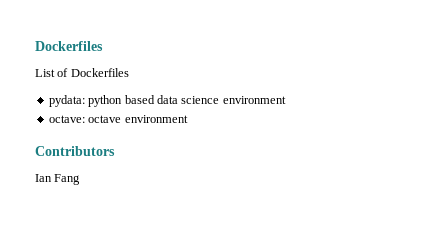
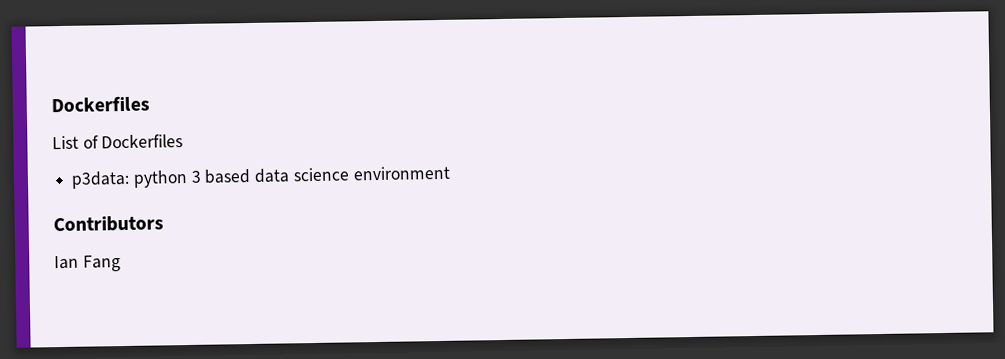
- pydata: python based data science environment
+ p3data: python 3 based data science environment
- octave: octave environment

